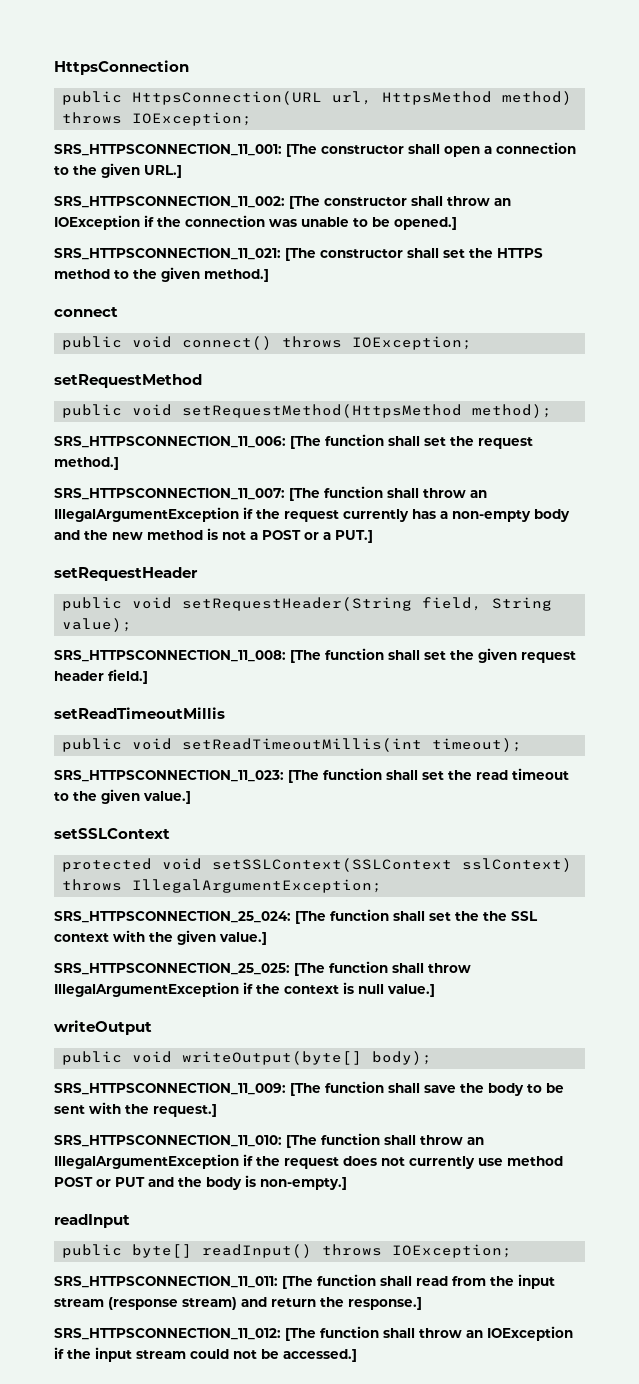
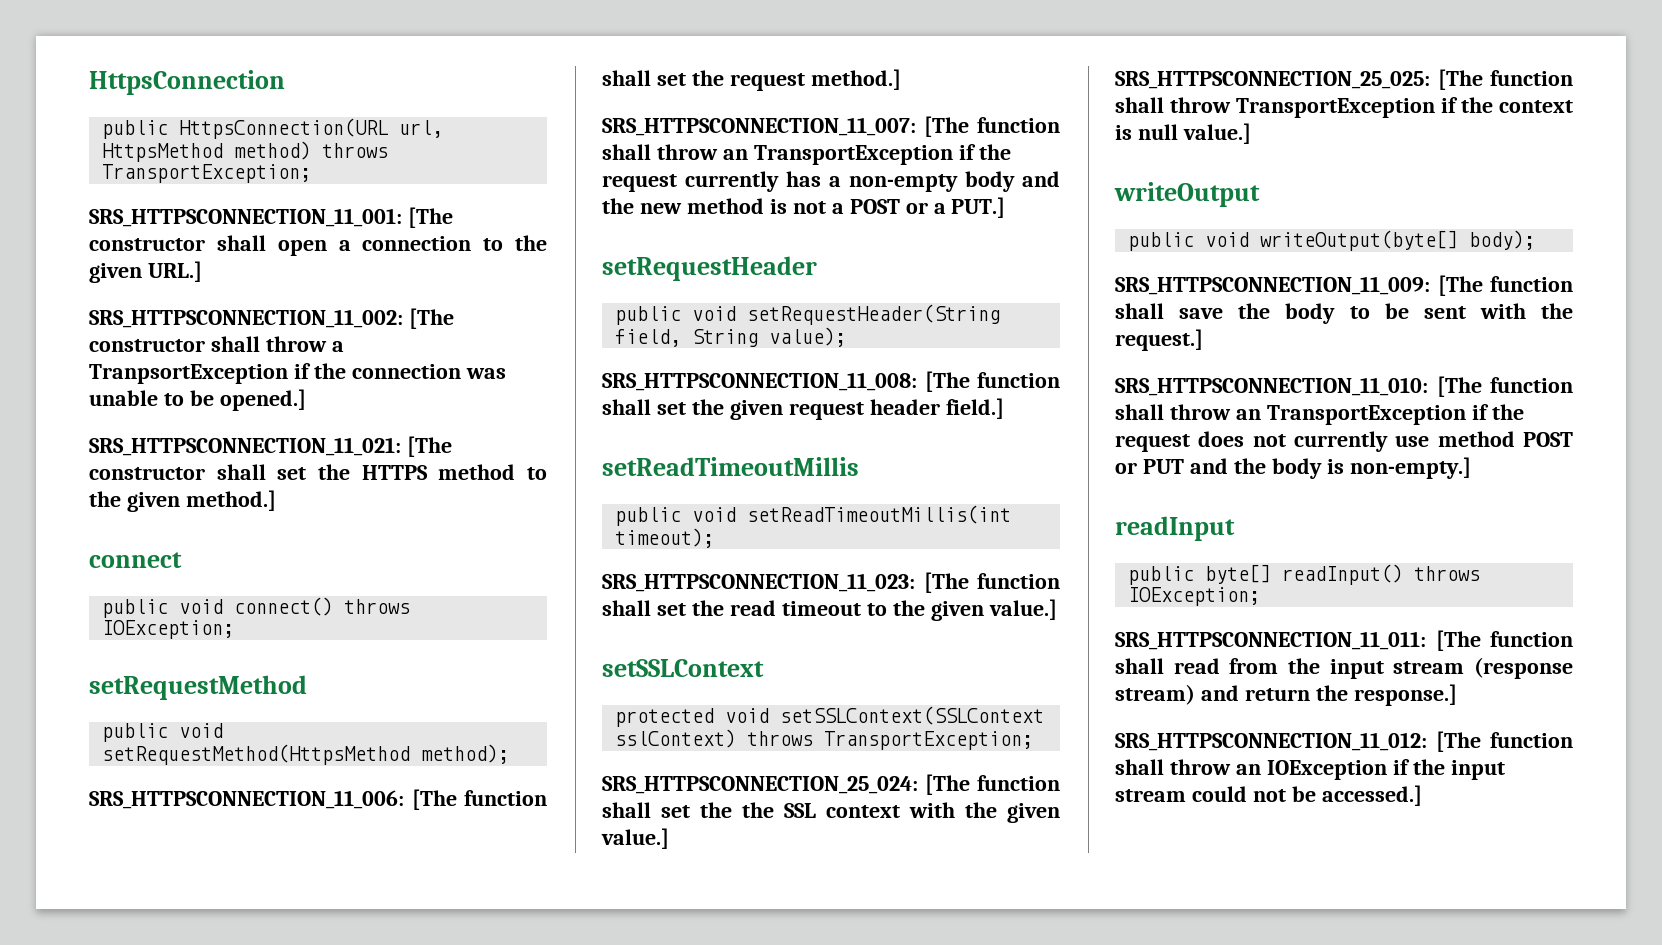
- public HttpsConnection(URL url, HttpsMethod method) throws IOException;
+ public HttpsConnection(URL url, HttpsMethod method) throws TransportException;
- SRS_HTTPSCONNECTION_11_002: [The constructor shall throw an IOException if the connection was unable to be opened.]
+ SRS_HTTPSCONNECTION_11_002: [The constructor shall throw a TranpsortException if the connection was unable to be opened.]
- SRS_HTTPSCONNECTION_11_007: [The function shall throw an IllegalArgumentException if the request currently has a non-empty body and the new method is not a POST or a PUT.]
+ SRS_HTTPSCONNECTION_11_007: [The function shall throw an TransportException if the request currently has a non-empty body and the new method is not a POST or a PUT.]
- protected void setSSLContext(SSLContext sslContext) throws IllegalArgumentException;
+ protected void setSSLContext(SSLContext sslContext) throws TransportException;
- SRS_HTTPSCONNECTION_25_025: [The function shall throw IllegalArgumentException if the context is null value.]
+ SRS_HTTPSCONNECTION_25_025: [The function shall throw TransportException if the context is null value.]
- SRS_HTTPSCONNECTION_11_010: [The function shall throw an IllegalArgumentException if the request does not currently use method POST or PUT and the body is non-empty.]
+ SRS_HTTPSCONNECTION_11_010: [The function shall throw an TransportException if the request does not currently use method POST or PUT and the body is non-empty.]

